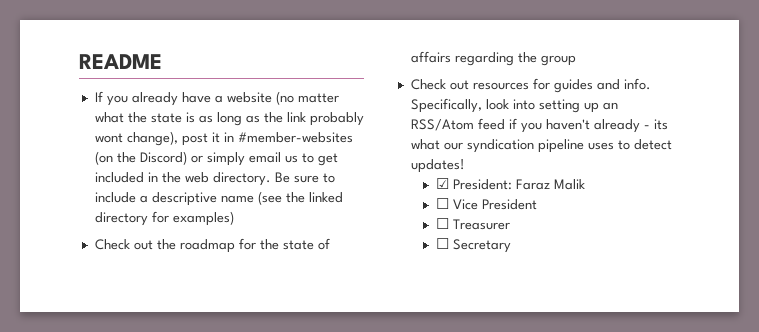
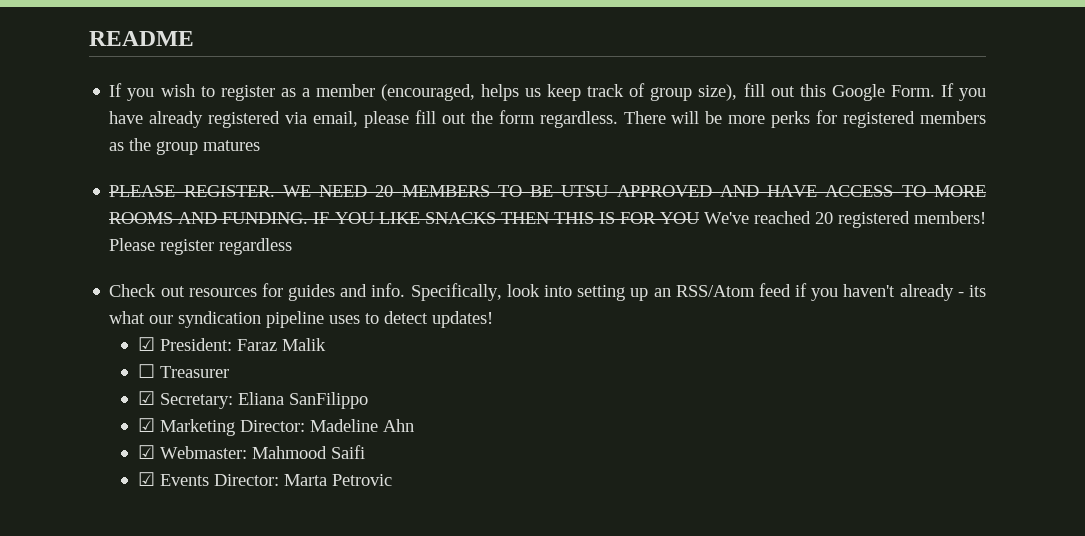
- If you already have a website (no matter what the state is as long as the link probably wont change), post it in #member-websites (on the Discord) or simply email us to get included in the web directory. Be sure to include a descriptive name (see the linked directory for examples)
- Check out the roadmap for the state of affairs regarding the group
+ If you wish to register as a member (encouraged, helps us keep track of group size), fill out this Google Form. If you have already registered via email, please fill out the form regardless. There will be more perks for registered members as the group matures
+ PLEASE REGISTER. WE NEED 20 MEMBERS TO BE UTSU APPROVED AND HAVE ACCESS TO MORE ROOMS AND FUNDING. IF YOU LIKE SNACKS THEN THIS IS FOR YOU We've reached 20 registered members! Please register regardless
- ☐ Vice President
- ☐ Secretary
+ ☑ Secretary: Eliana SanFilippo
+ ☑ Marketing Director: Madeline Ahn
+ ☑ Webmaster: Mahmood Saifi
+ ☑ Events Director: Marta Petrovic

